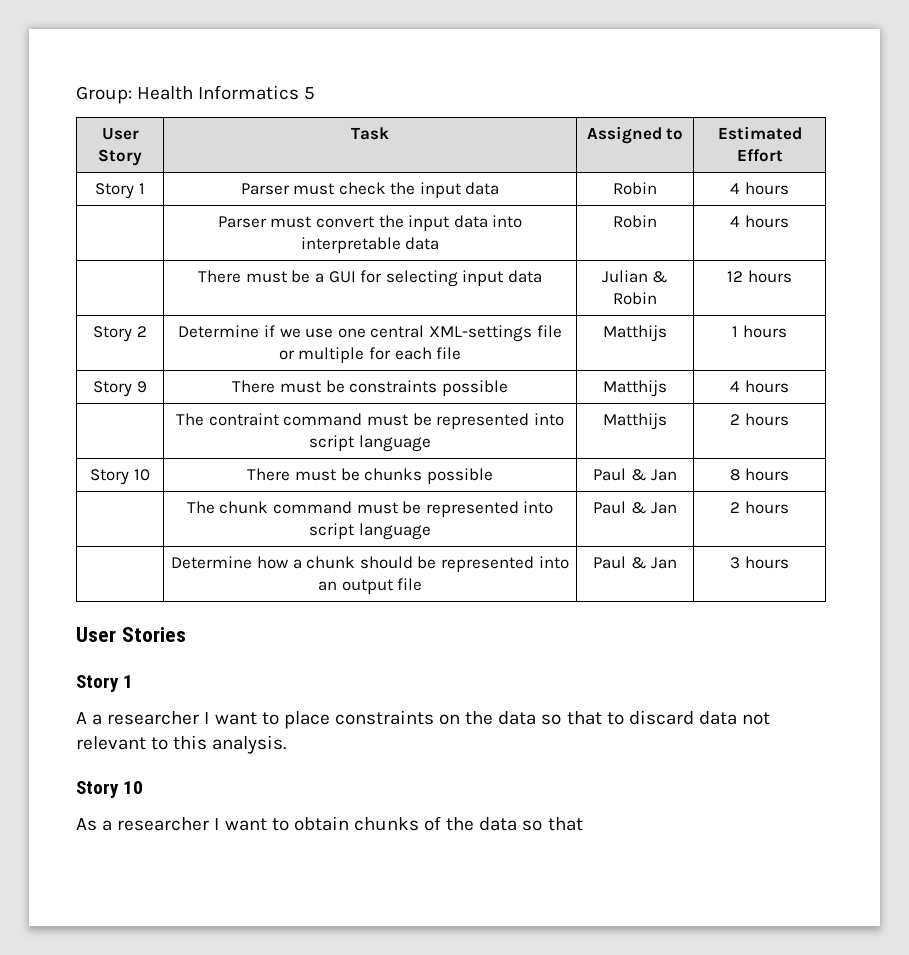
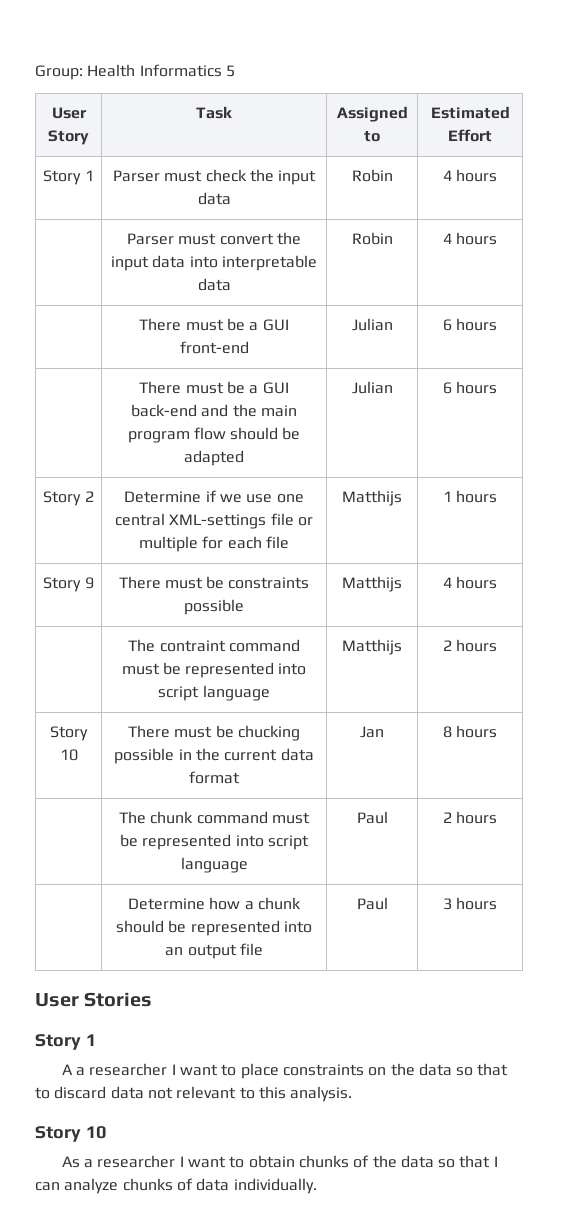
- | There must be a GUI for selecting input data | Julian & Robin | 12 hours
+ | There must be a GUI front-end | Julian | 6 hours
+ | There must be a GUI back-end and the main program flow should be adapted | Julian | 6 hours
- Story 10 | There must be chunks possible | Paul & Jan | 8 hours
+ Story 10 | There must be chucking possible in the current data format | Jan | 8 hours
- | The chunk command must be represented into script language | Paul & Jan | 2 hours
+ | The chunk command must be represented into script language | Paul | 2 hours
- | Determine how a chunk should be represented into an output file | Paul & Jan | 3 hours
+ | Determine how a chunk should be represented into an output file | Paul | 3 hours
- As a researcher I want to obtain chunks of the data so that
+ As a researcher I want to obtain chunks of the data so that I can analyze chunks of data individually.

